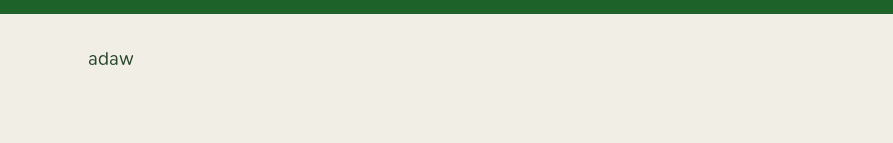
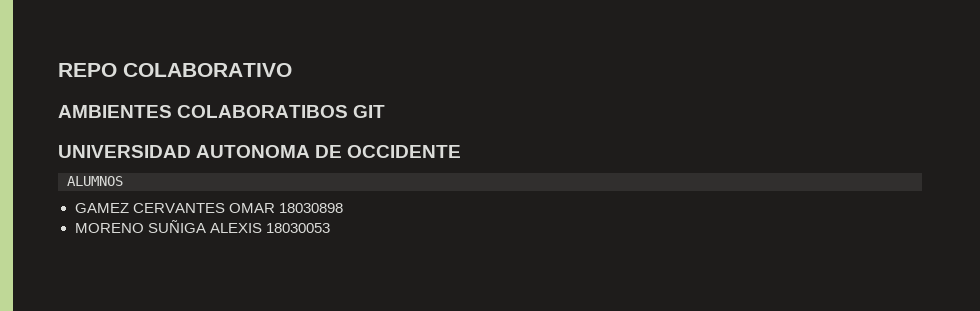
- adaw
+ REPO COLABORATIVO
+ AMBIENTES COLABORATIBOS GIT
+ UNIVERSIDAD AUTONOMA DE OCCIDENTE
+ ALUMNOS
+ GAMEZ CERVANTES OMAR 18030898
+ MORENO SUÑIGA ALEXIS 18030053

